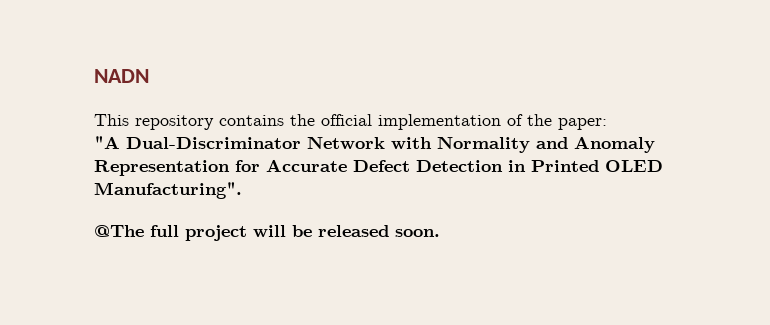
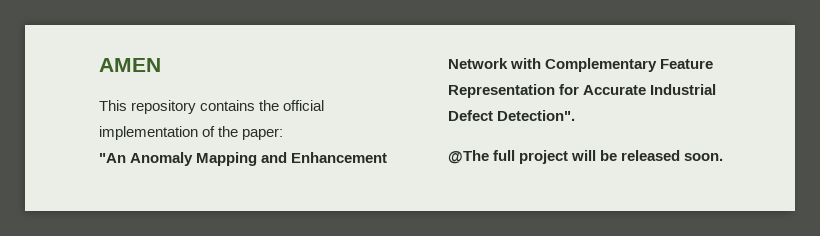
- NADN
+ AMEN
- "A Dual-Discriminator Network with Normality and Anomaly Representation for Accurate Defect Detection in Printed OLED Manufacturing".
+ "An Anomaly Mapping and Enhancement Network with Complementary Feature Representation for Accurate Industrial Defect Detection".

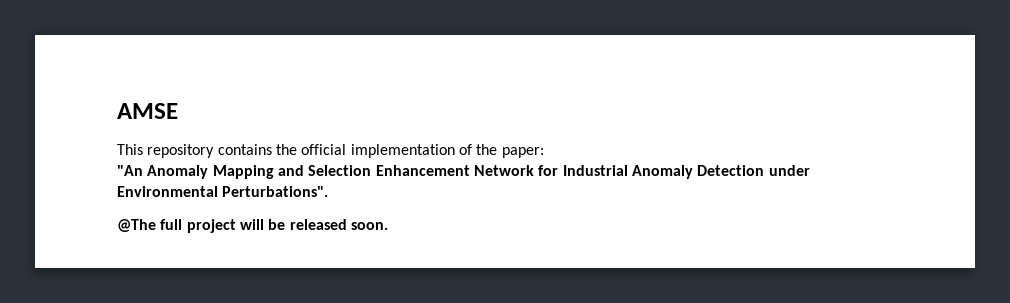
- AMEN
+ AMSE
- "An Anomaly Mapping and Enhancement Network with Complementary Feature Representation for Accurate Industrial Defect Detection".
+ "An Anomaly Mapping and Selection Enhancement Network for Industrial Anomaly Detection under Environmental Perturbations".

